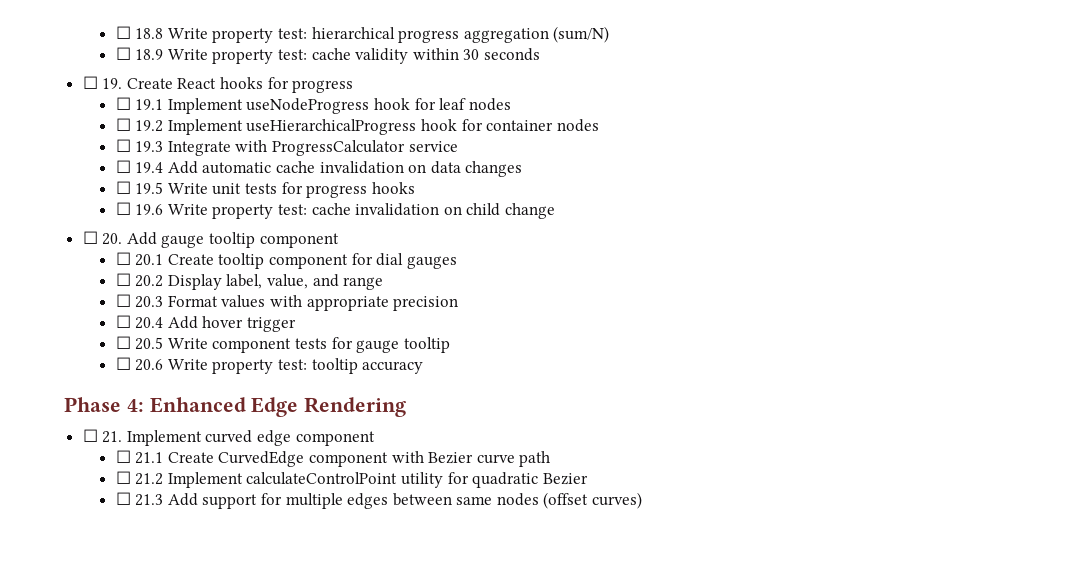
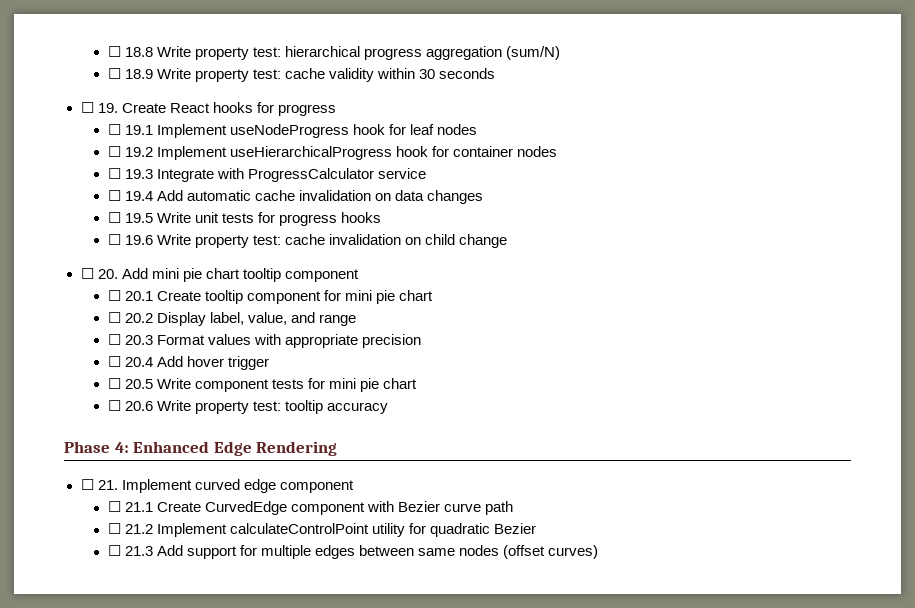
- ☐ 20. Add gauge tooltip component
+ ☐ 20. Add mini pie chart tooltip component
- ☐ 20.1 Create tooltip component for dial gauges
+ ☐ 20.1 Create tooltip component for mini pie chart
- ☐ 20.5 Write component tests for gauge tooltip
+ ☐ 20.5 Write component tests for mini pie chart

